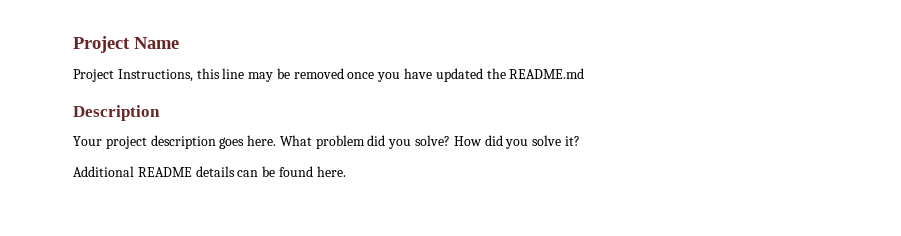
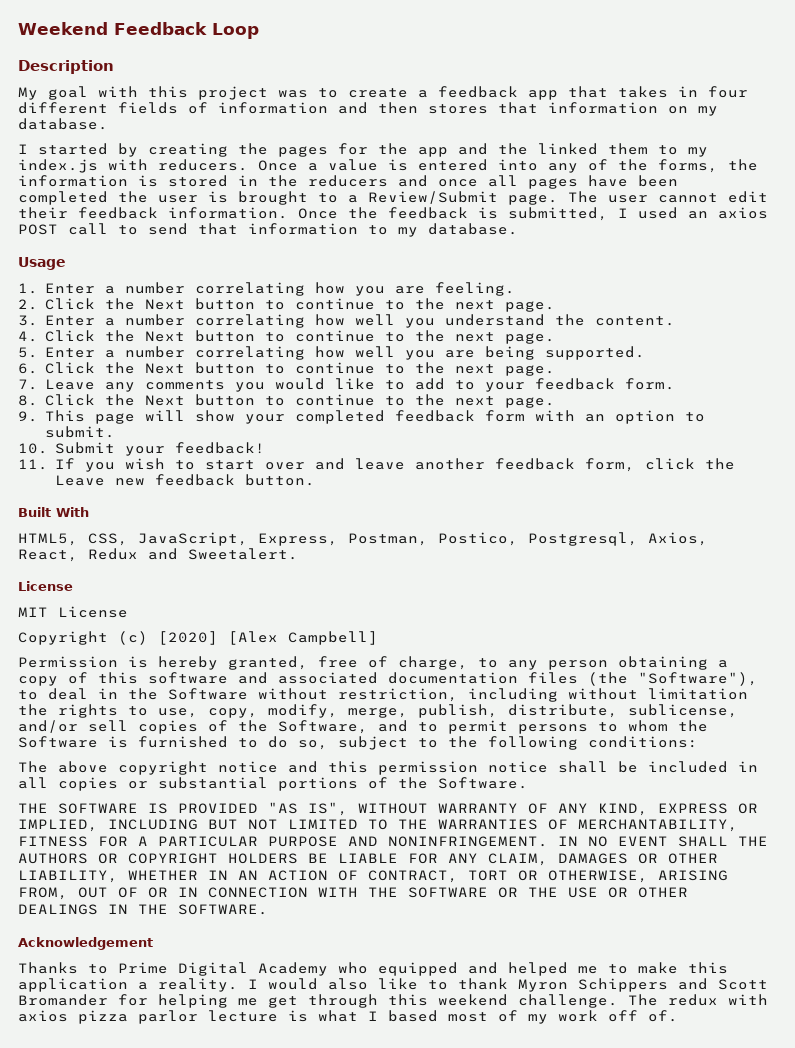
- Project Name
- Project Instructions, this line may be removed once you have updated the README.md
+ Weekend Feedback Loop
  Description
- Your project description goes here. What problem did you solve? How did you solve it?
- Additional README details can be found here.
+ My goal with this project was to create a feedback app that takes in four different fields of information and then stores that information on my database.
+ I started by creating the pages for the app and the linked them to my index.js with reducers. Once a value is entered into any of the forms, the information is stored in the reducers and once all pages have been completed the user is brought to a Review/Submit page. The user cannot edit their feedback information. Once the feedback is submitted, I used an axios POST call to send that information to my database.
+ Usage
+ 1. Enter a number correlating how you are feeling.
+ 2. Click the Next button to continue to the next page.
+ 3. Enter a number correlating how well you understand the content.
+ 4. Click the Next button to continue to the next page.
+ 5. Enter a number correlating how well you are being supported.
+ 6. Click the Next button to continue to the next page.
+ 7. Leave any comments you would like to add to your feedback form.
+ 8. Click the Next button to continue to the next page.
+ 9. This page will show your completed feedback form with an option to submit.
+ 10. Submit your feedback!
+ 11. If you wish to start over and leave another feedback form, click the Leave new feedback button.
+ Built With
+ HTML5, CSS, JavaScript, Express, Postman, Postico, Postgresql, Axios, React, Redux and Sweetalert.
+ License
+ MIT License
+ Copyright (c) [2020] [Alex Campbell]
+ Permission is hereby granted, free of charge, to any person obtaining a copy of this software and associated documentation files (the "Software"), to deal in the Software without restriction, including without limitation the rights to use, copy, modify, merge, publish, distribute, sublicense, and/or sell copies of the Software, and to permit persons to whom the Software is furnished to do so, subject to the following conditions:
+ The above copyright notice and this permission notice shall be included in all copies or substantial portions of the Software.
+ THE SOFTWARE IS PROVIDED "AS IS", WITHOUT WARRANTY OF ANY KIND, EXPRESS OR IMPLIED, INCLUDING BUT NOT LIMITED TO THE WARRANTIES OF MERCHANTABILITY, FITNESS FOR A PARTICULAR PURPOSE AND NONINFRINGEMENT. IN NO EVENT SHALL THE AUTHORS OR COPYRIGHT HOLDERS BE LIABLE FOR ANY CLAIM, DAMAGES OR OTHER LIABILITY, WHETHER IN AN ACTION OF CONTRACT, TORT OR OTHERWISE, ARISING FROM, OUT OF OR IN CONNECTION WITH THE SOFTWARE OR THE USE OR OTHER DEALINGS IN THE SOFTWARE.
+ Acknowledgement
+ Thanks to Prime Digital Academy who equipped and helped me to make this application a reality. I would also like to thank Myron Schippers and Scott Bromander for helping me get through this weekend challenge. The redux with axios pizza parlor lecture is what I based most of my work off of.

